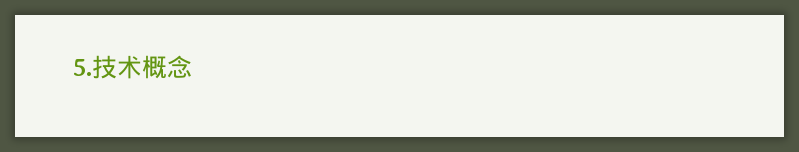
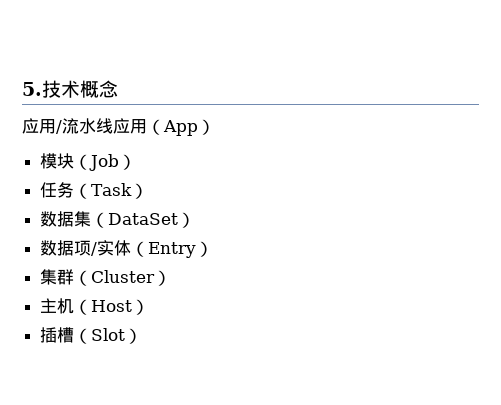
+ 应用/流水线应用（App）
+ 模块（Job）
+ 任务（Task）
+ 数据集（DataSet）
+ 数据项/实体（Entry）
+ 集群（Cluster）
+ 主机（Host）
+ 插槽（Slot）

